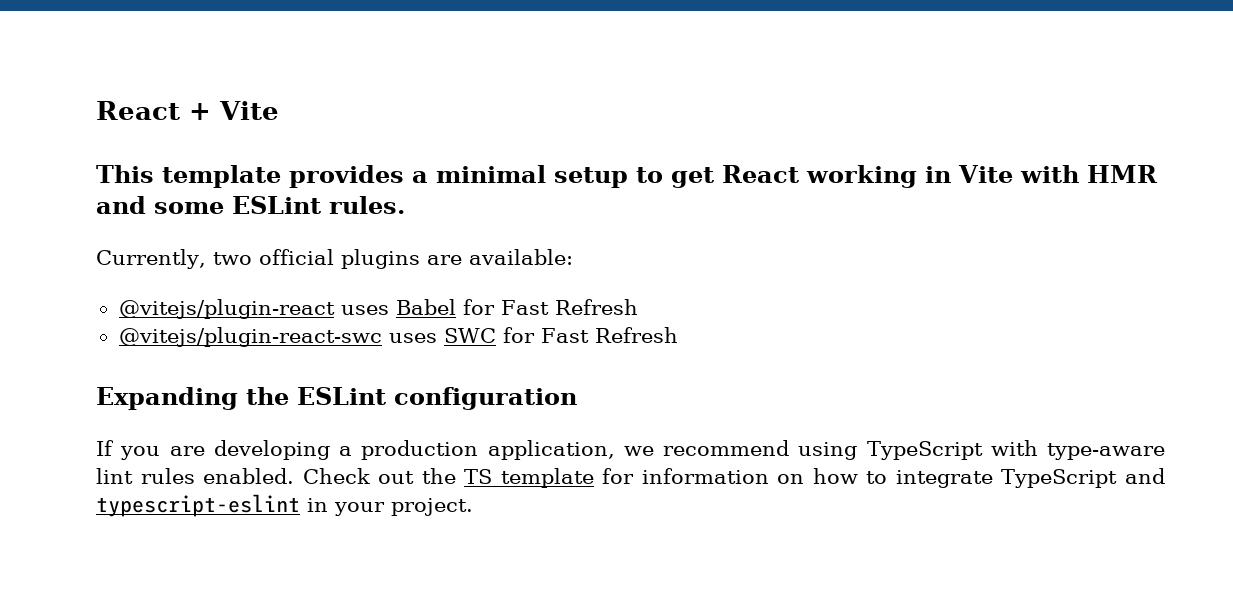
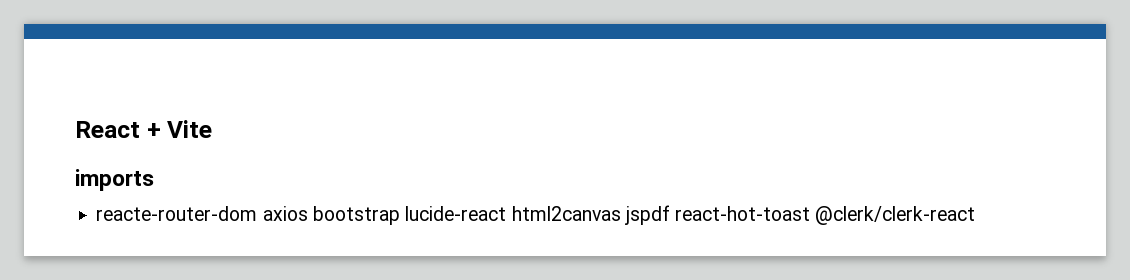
- This template provides a minimal setup to get React working in Vite with HMR and some ESLint rules.
- Currently, two official plugins are available:
- @vitejs/plugin-react uses Babel for Fast Refresh
- @vitejs/plugin-react-swc uses SWC for Fast Refresh
- Expanding the ESLint configuration
- If you are developing a production application, we recommend using TypeScript with type-aware lint rules enabled. Check out the TS template for information on how to integrate TypeScript and typescript-eslint in your project.
+ imports
+ reacte-router-dom axios bootstrap lucide-react html2canvas jspdf react-hot-toast @clerk/clerk-react

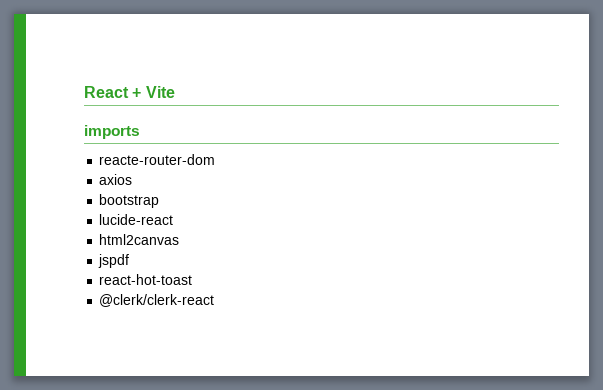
- reacte-router-dom axios bootstrap lucide-react html2canvas jspdf react-hot-toast @clerk/clerk-react
+ reacte-router-dom
+ axios
+ bootstrap
+ lucide-react
+ html2canvas
+ jspdf
+ react-hot-toast
+ @clerk/clerk-react

